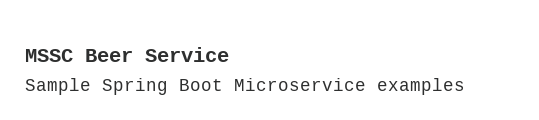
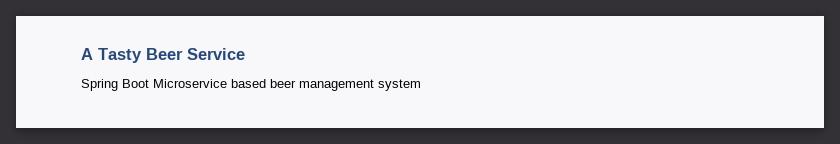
- MSSC Beer Service
+ A Tasty Beer Service
- Sample Spring Boot Microservice examples
+ Spring Boot Microservice based beer management system

